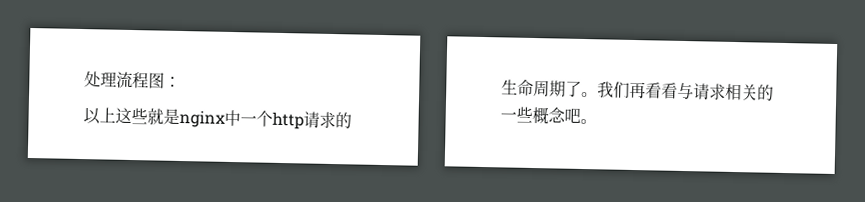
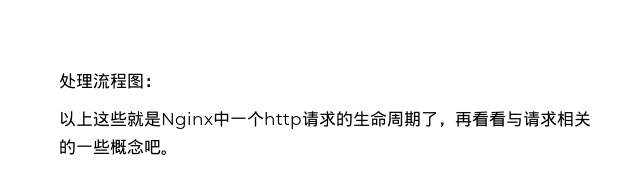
- 以上这些就是nginx中一个http请求的生命周期了。我们再看看与请求相关的一些概念吧。
+ 以上这些就是Nginx中一个http请求的生命周期了，再看看与请求相关的一些概念吧。

